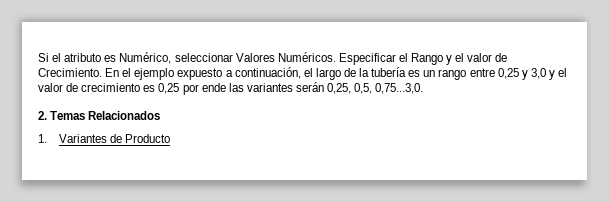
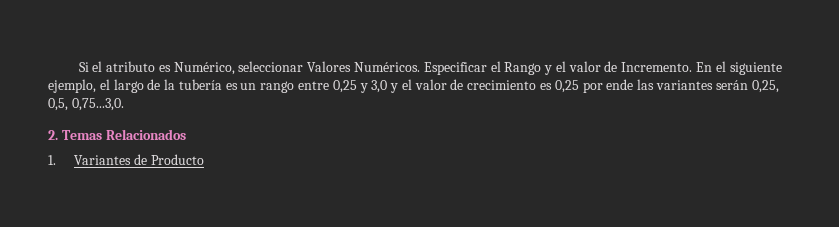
- Especificar el Rango y el valor de Crecimiento.
+ Especificar el Rango y el valor de Incremento.
- En el ejemplo expuesto a continuación, el largo de la tubería es un rango entre 0,25 y 3,0 y el valor de crecimiento es 0,25 por ende las variantes serán 0,25, 0,5, 0,75...3,0.
+ En el siguiente ejemplo, el largo de la tubería es un rango entre 0,25 y 3,0 y el valor de crecimiento es 0,25 por ende las variantes serán 0,25, 0,5, 0,75...3,0.

